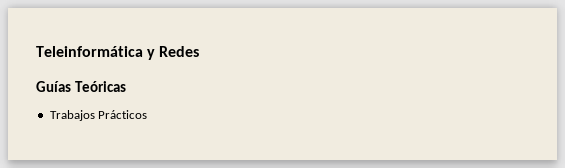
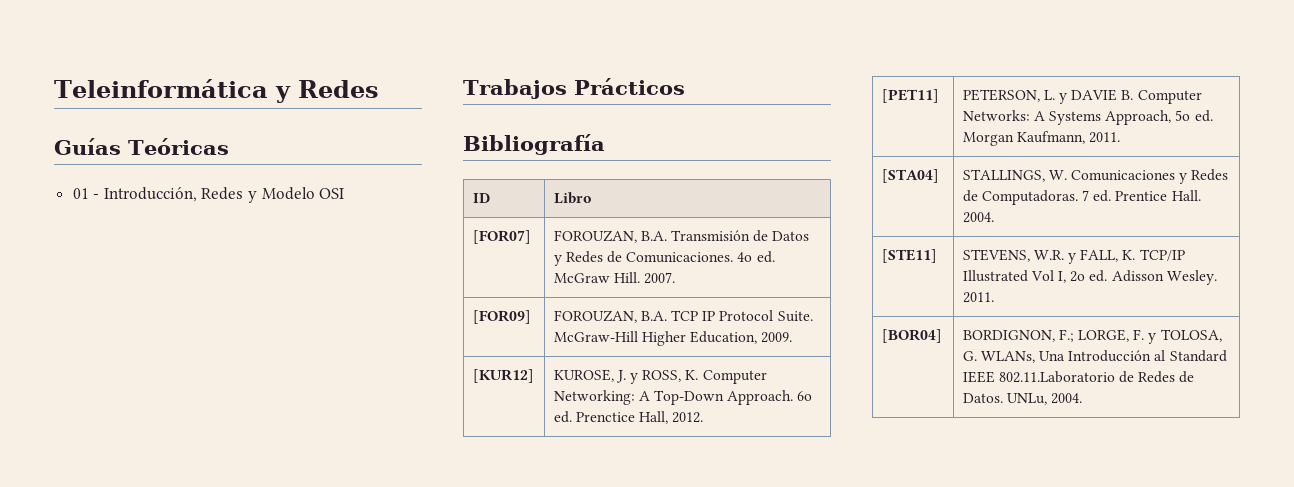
+ 01 - Introducción, Redes y Modelo OSI
  Trabajos Prácticos
+ Bibliografía
+ ID | Libro
+ [FOR07] | FOROUZAN, B.A. Transmisión de Datos y Redes de Comunicaciones. 4o ed. McGraw Hill. 2007.
+ [FOR09] | FOROUZAN, B.A. TCP IP Protocol Suite. McGraw-Hill Higher Education, 2009.
+ [KUR12] | KUROSE, J. y ROSS, K. Computer Networking: A Top-Down Approach. 6o ed. Prenctice Hall, 2012.
+ [PET11] | PETERSON, L. y DAVIE B. Computer Networks: A Systems Approach, 5o ed. Morgan Kaufmann, 2011.
+ [STA04] | STALLINGS, W. Comunicaciones y Redes de Computadoras. 7 ed. Prentice Hall. 2004.
+ [STE11] | STEVENS, W.R. y FALL, K. TCP/IP Illustrated Vol I, 2o ed. Adisson Wesley. 2011.
+ [BOR04] | BORDIGNON, F.; LORGE, F. y TOLOSA, G. WLANs, Una Introducción al Standard IEEE 802.11.Laboratorio de Redes de Datos. UNLu, 2004.

